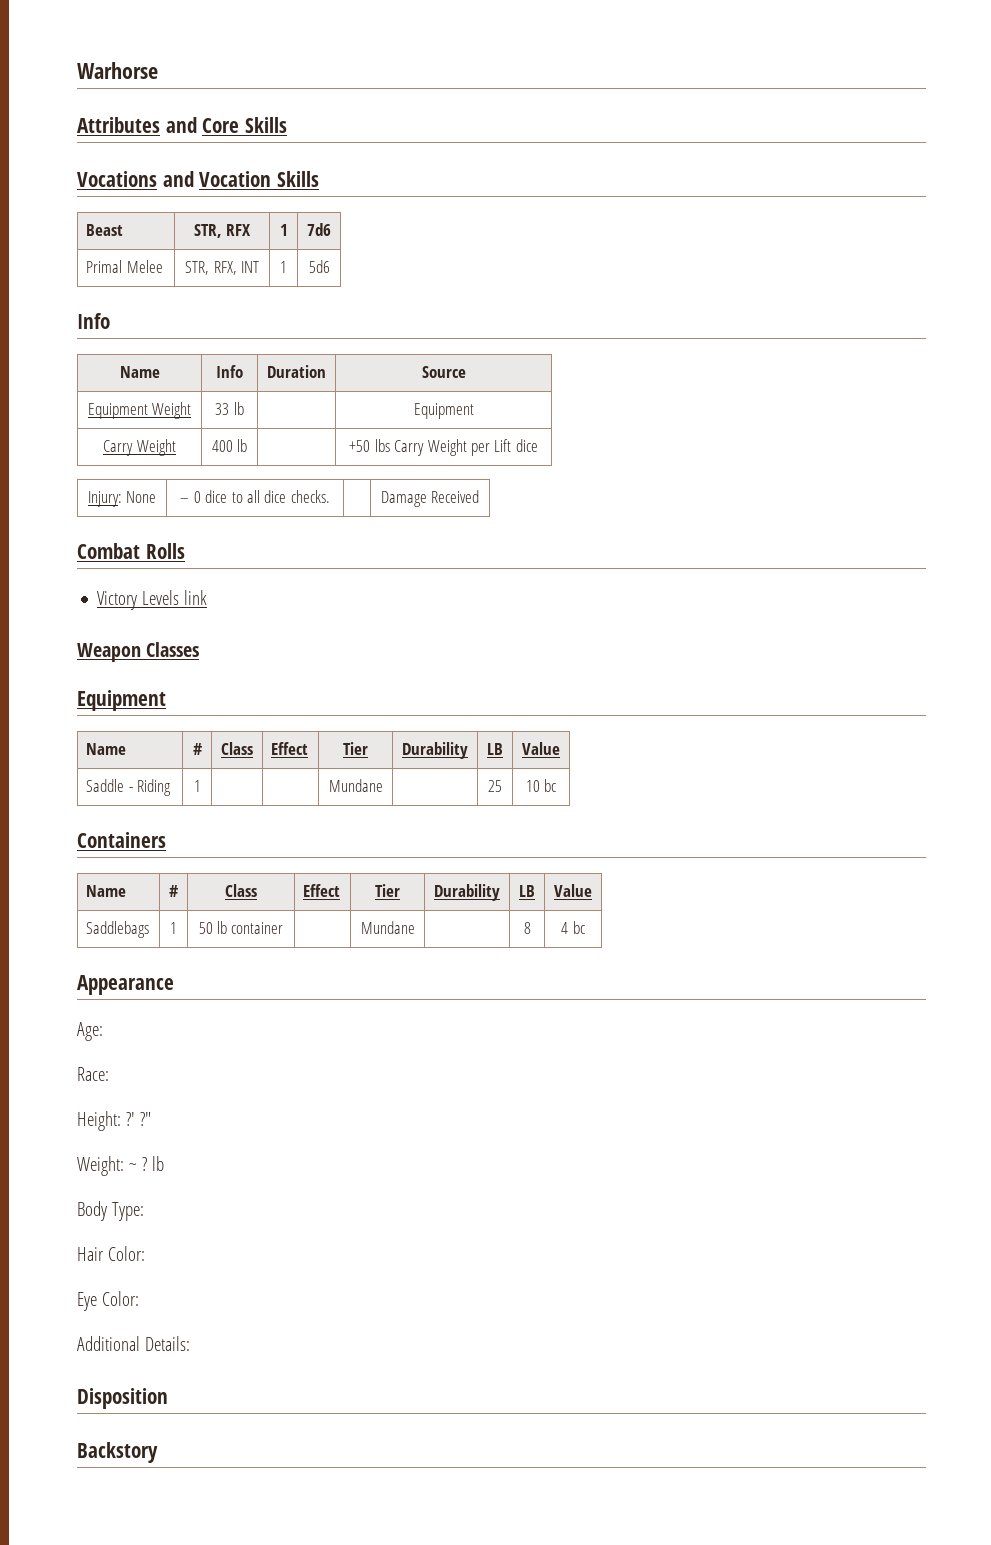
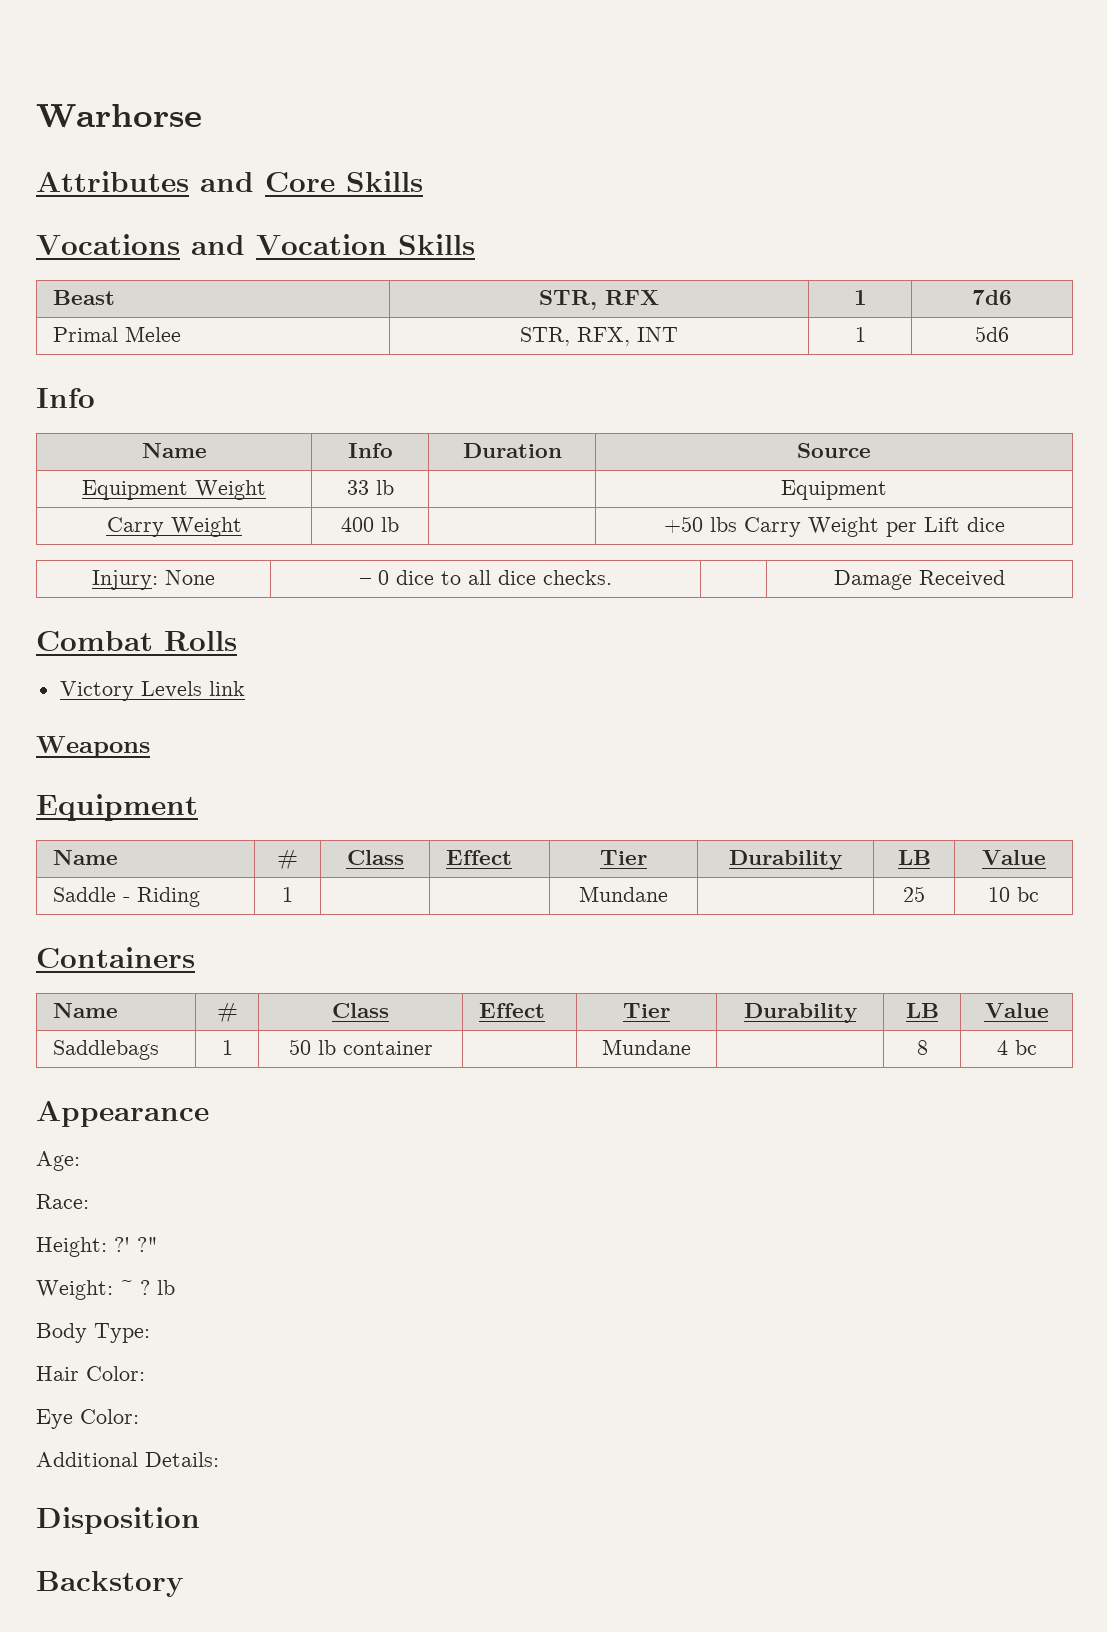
- Weapon Classes
+ Weapons

